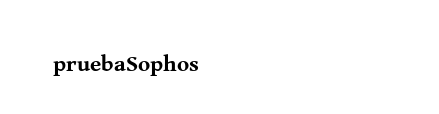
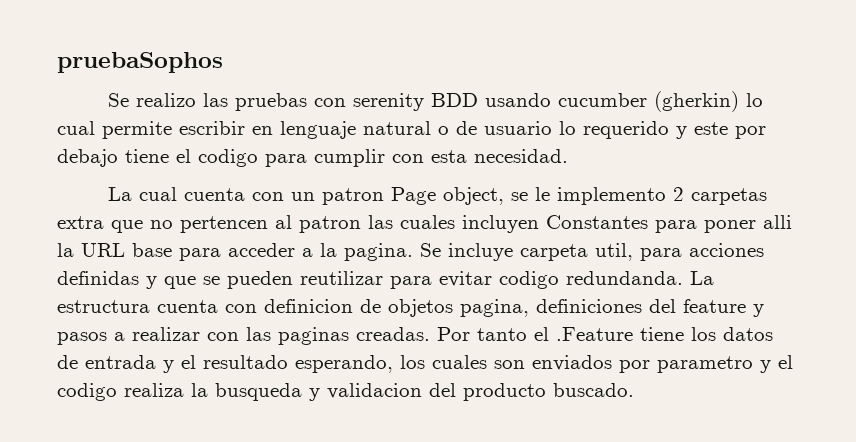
+ Se realizo las pruebas con serenity BDD usando cucumber (gherkin) lo cual permite escribir en lenguaje natural o de usuario lo requerido y este por debajo tiene el codigo para cumplir con esta necesidad.
+ La cual cuenta con un patron Page object, se le implemento 2 carpetas extra que no pertencen al patron las cuales incluyen Constantes para poner alli la URL base para acceder a la pagina. Se incluye carpeta util, para acciones definidas y que se pueden reutilizar para evitar codigo redundanda. La estructura cuenta con definicion de objetos pagina, definiciones del feature y pasos a realizar con las paginas creadas. Por tanto el .Feature tiene los datos de entrada y el resultado esperando, los cuales son enviados por parametro y el codigo realiza la busqueda y validacion del producto buscado.

